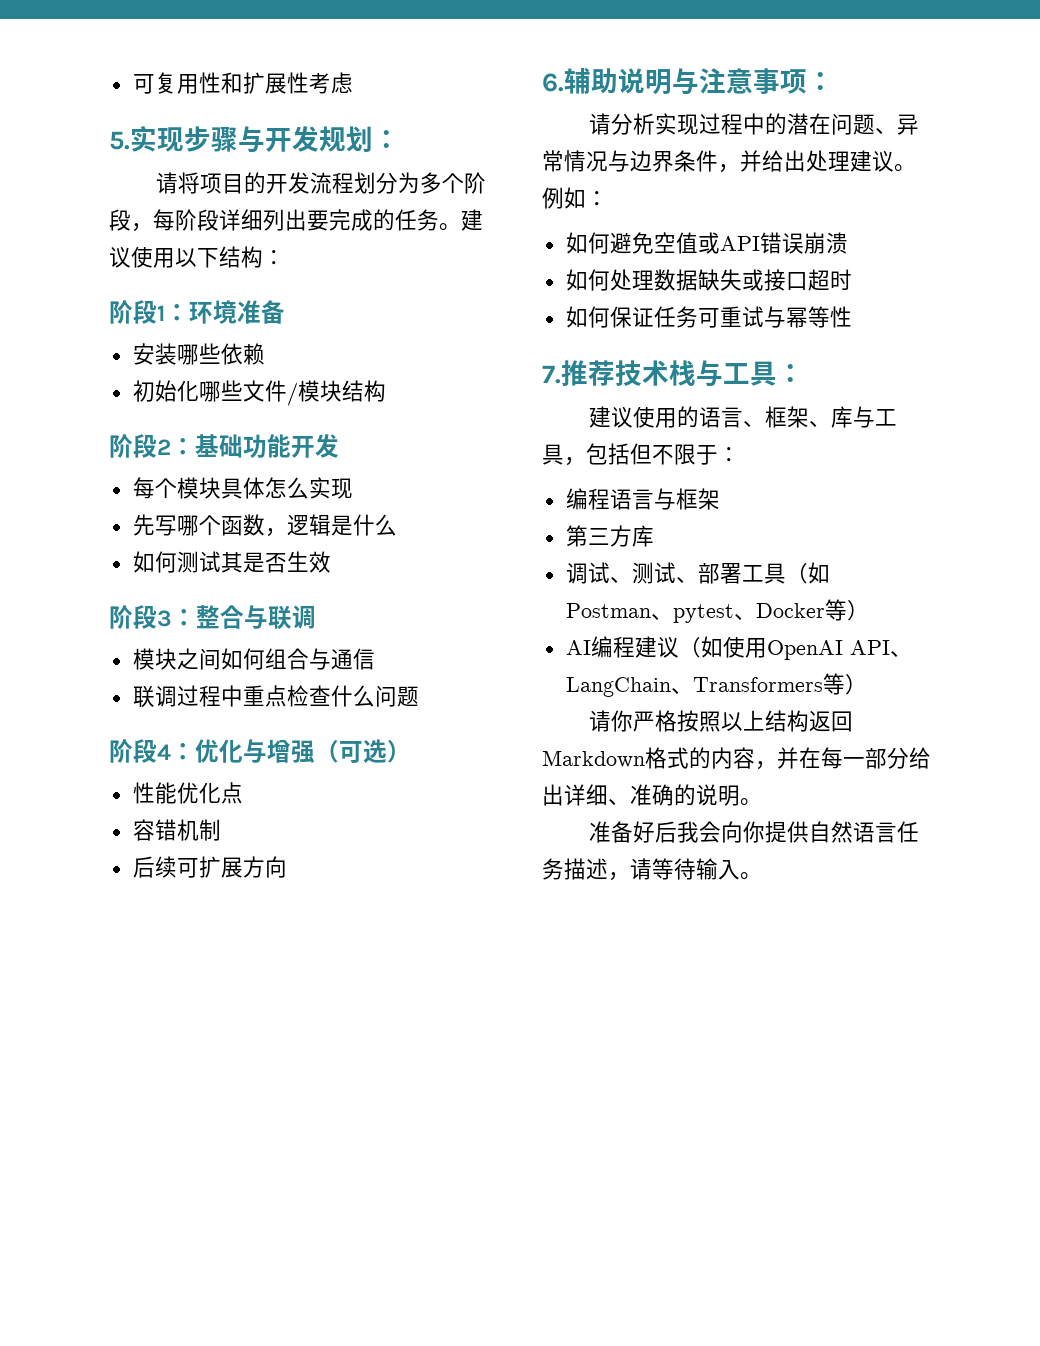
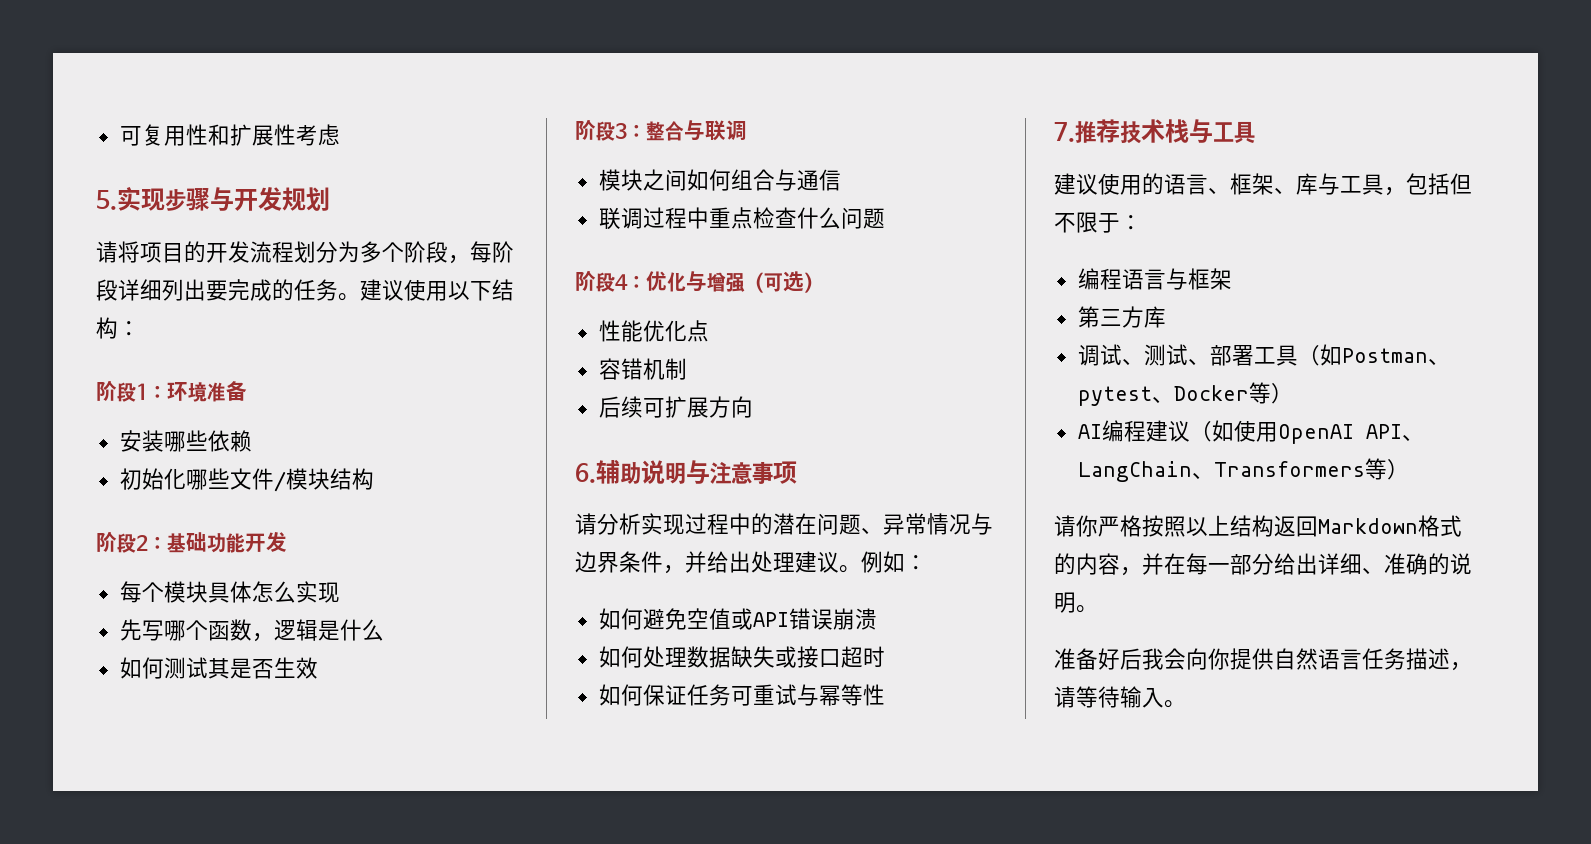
- 5.实现步骤与开发规划：
+ 5.实现步骤与开发规划
- 6.辅助说明与注意事项：
+ 6.辅助说明与注意事项
- 7.推荐技术栈与工具：
+ 7.推荐技术栈与工具

